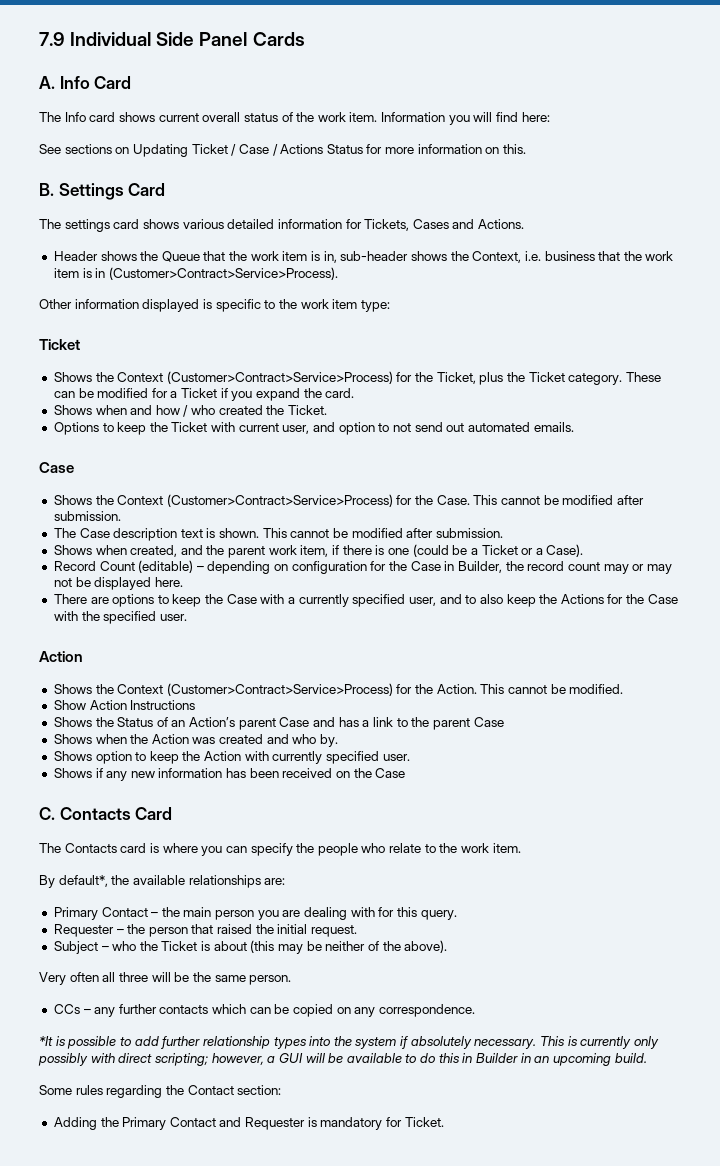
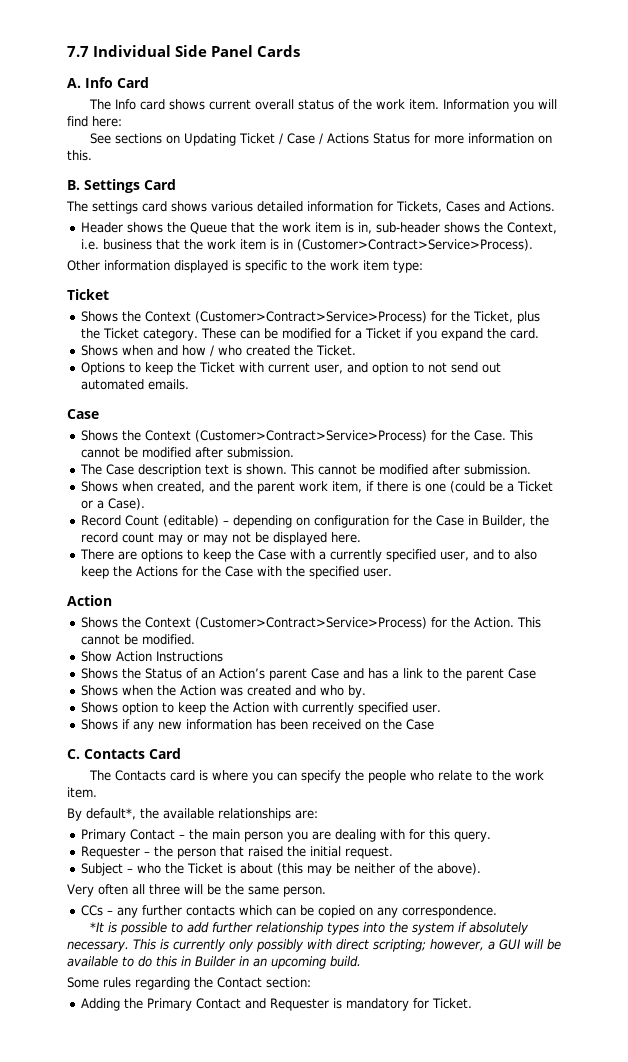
- 7.9 Individual Side Panel Cards
+ 7.7 Individual Side Panel Cards

